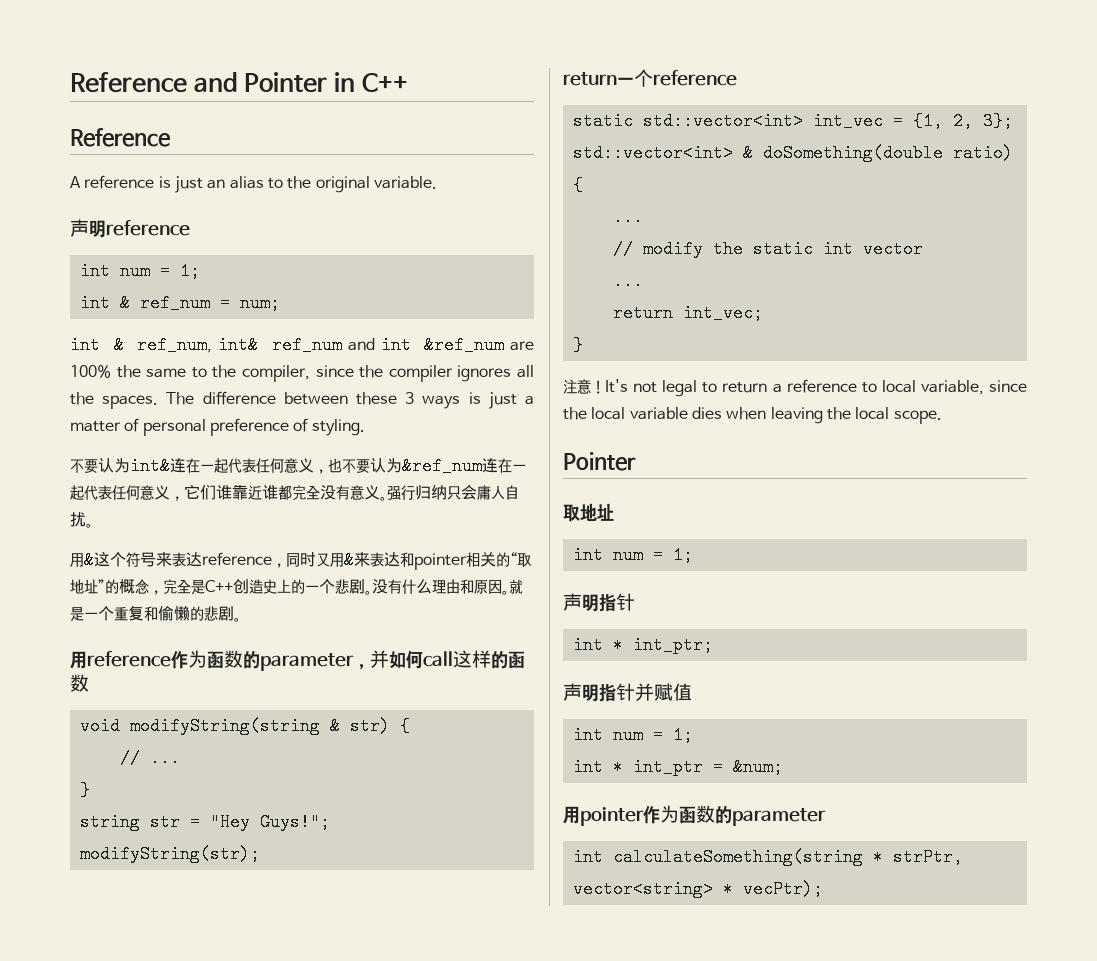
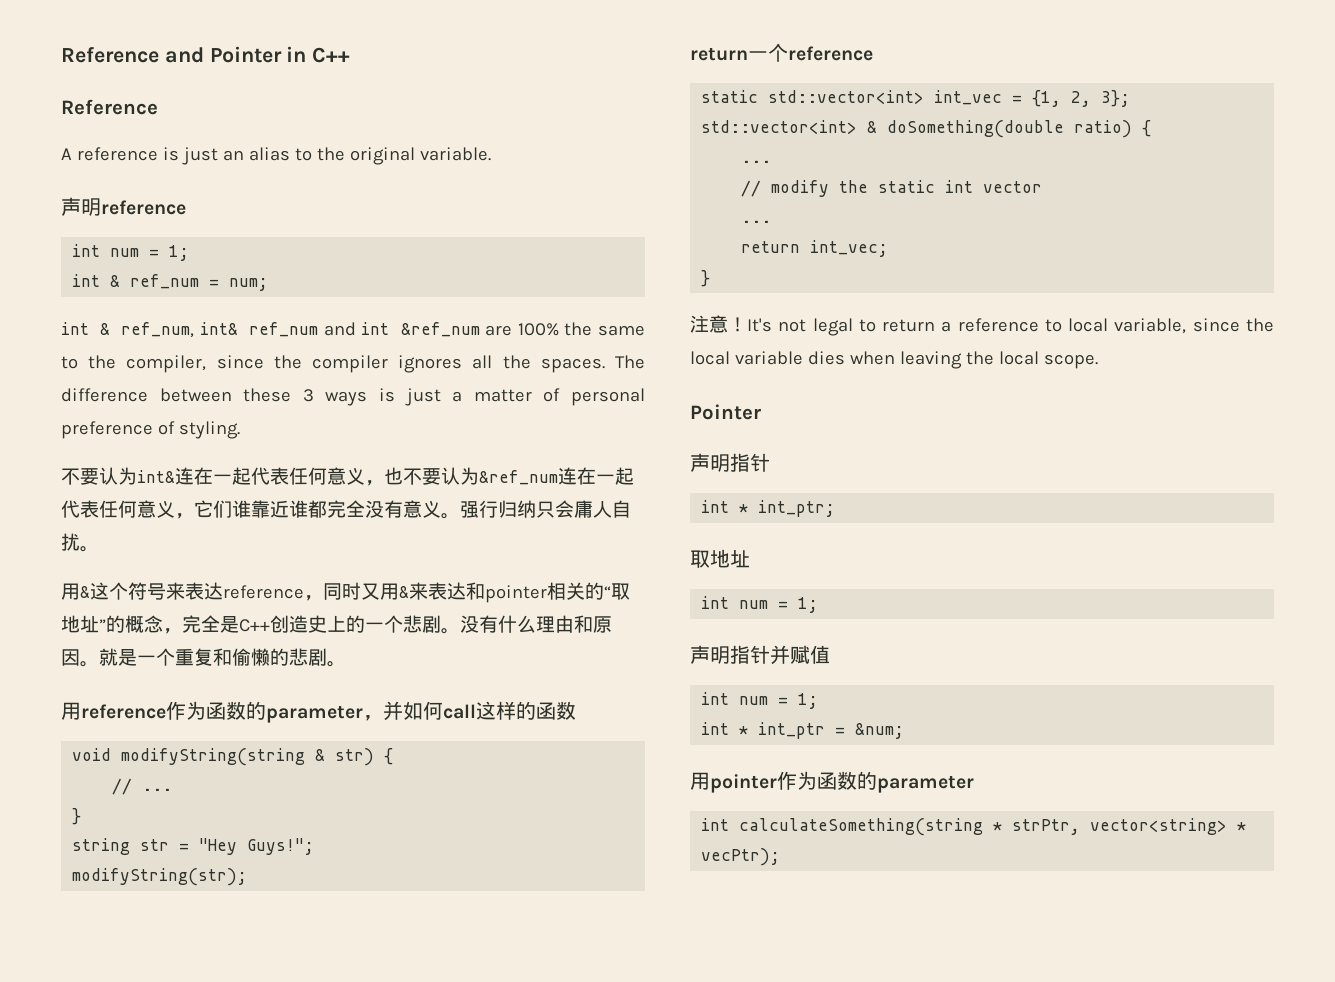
  It's not legal to return a reference to local variable, since the local variable dies when leaving the local scope.
  Pointer
+ 声明指针
+ int * int_ptr;
  取地址
  int num = 1;
- 声明指针
- int * int_ptr;

